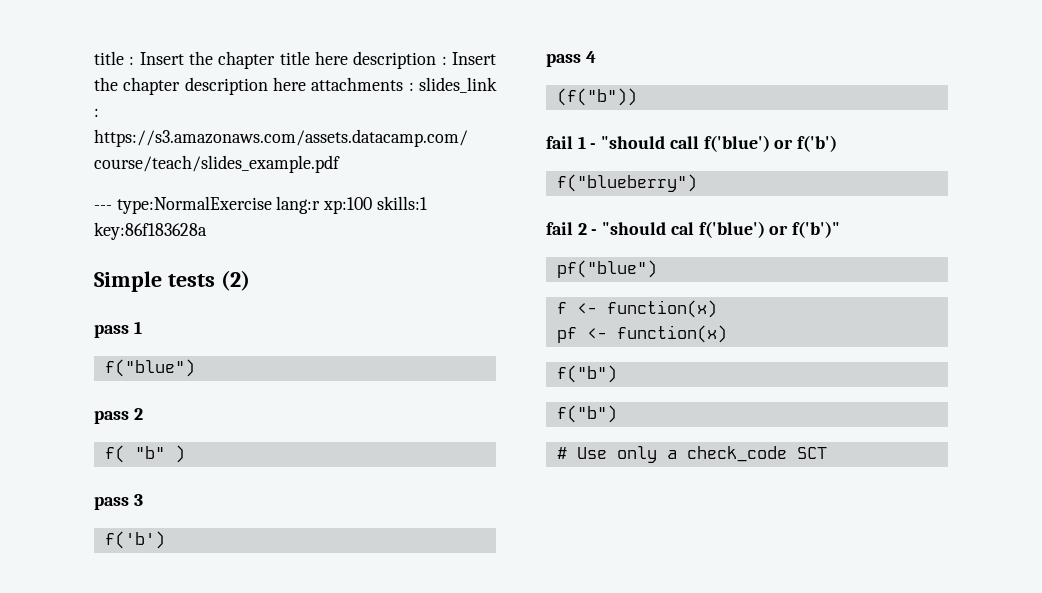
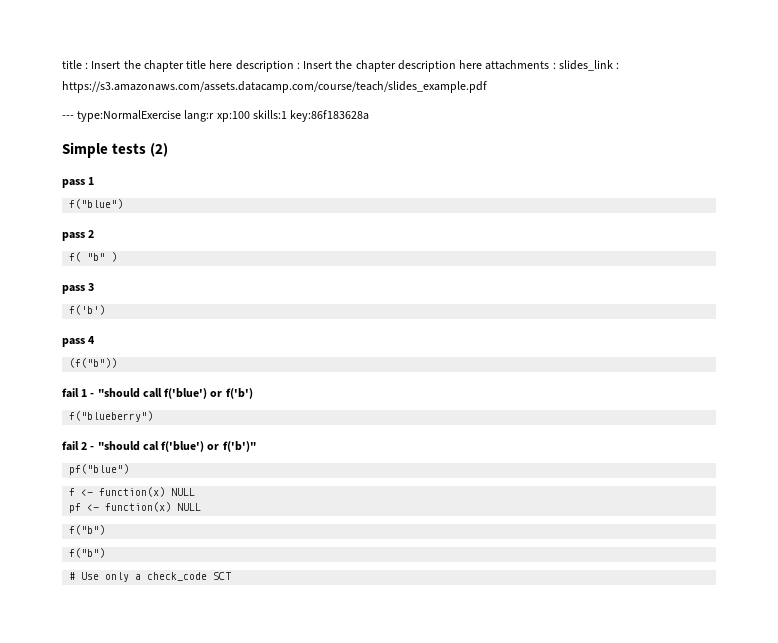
- f <- function(x)
+ f <- function(x) NULL
- pf <- function(x)
+ pf <- function(x) NULL

